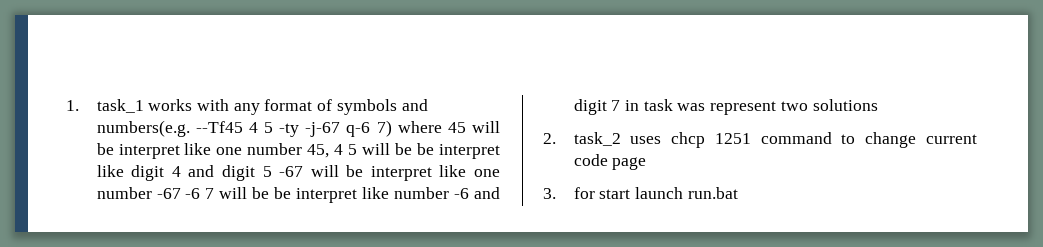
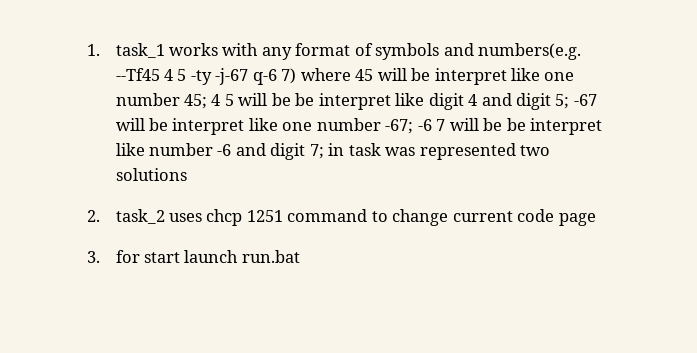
- 1. task_1 works with any format of symbols and numbers(e.g. --Tf45 4 5 -ty -j-67 q-6 7) where 45 will be interpret like one number 45, 4 5 will be be interpret like digit 4 and digit 5 -67 will be interpret like one number -67 -6 7 will be be interpret like number -6 and digit 7 in task was represent two solutions
+ 1. task_1 works with any format of symbols and numbers(e.g. --Tf45 4 5 -ty -j-67 q-6 7) where 45 will be interpret like one number 45; 4 5 will be be interpret like digit 4 and digit 5; -67 will be interpret like one number -67; -6 7 will be be interpret like number -6 and digit 7; in task was represented two solutions

